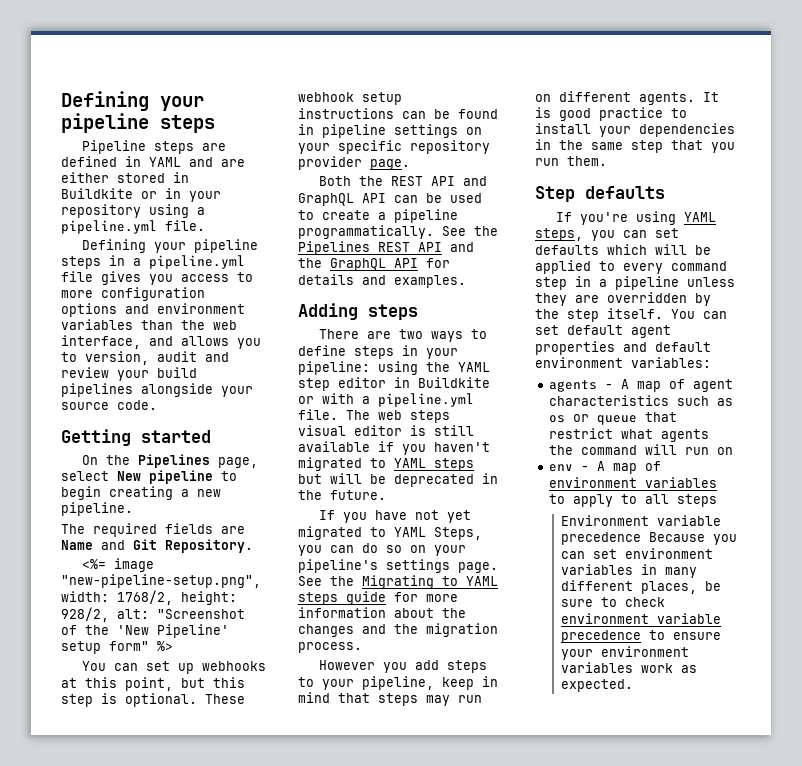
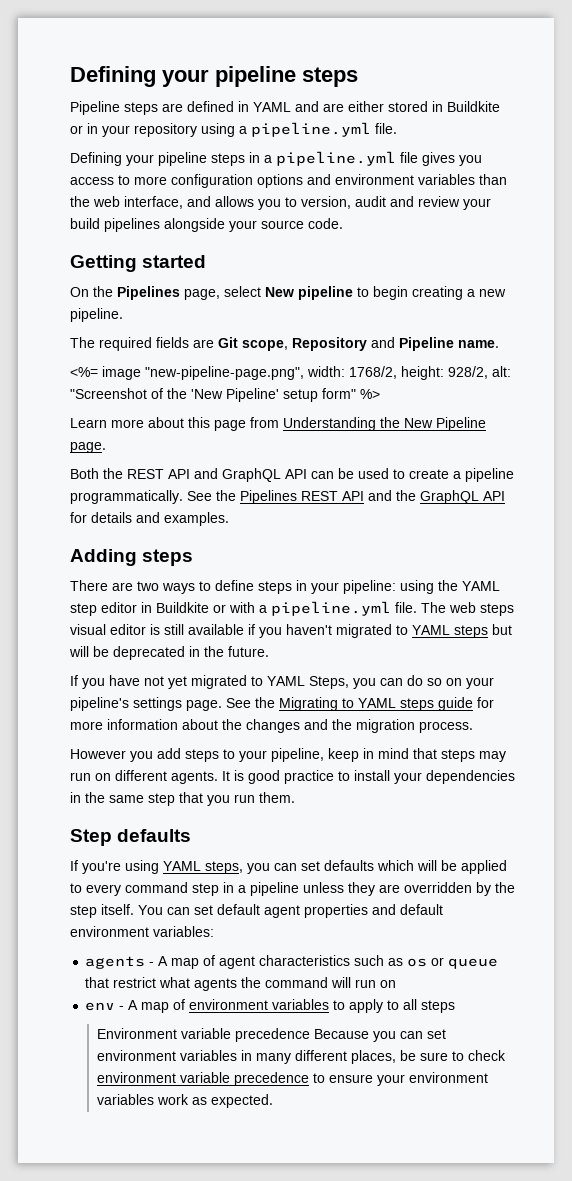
- The required fields are Name and Git Repository.
+ The required fields are Git scope, Repository and Pipeline name.
- <%= image "new-pipeline-setup.png", width: 1768/2, height: 928/2, alt: "Screenshot of the 'New Pipeline' setup form" %>
+ <%= image "new-pipeline-page.png", width: 1768/2, height: 928/2, alt: "Screenshot of the 'New Pipeline' setup form" %>
- You can set up webhooks at this point, but this step is optional. These webhook setup instructions can be found in pipeline settings on your specific repository provider page.
+ Learn more about this page from Understanding the New Pipeline page.

